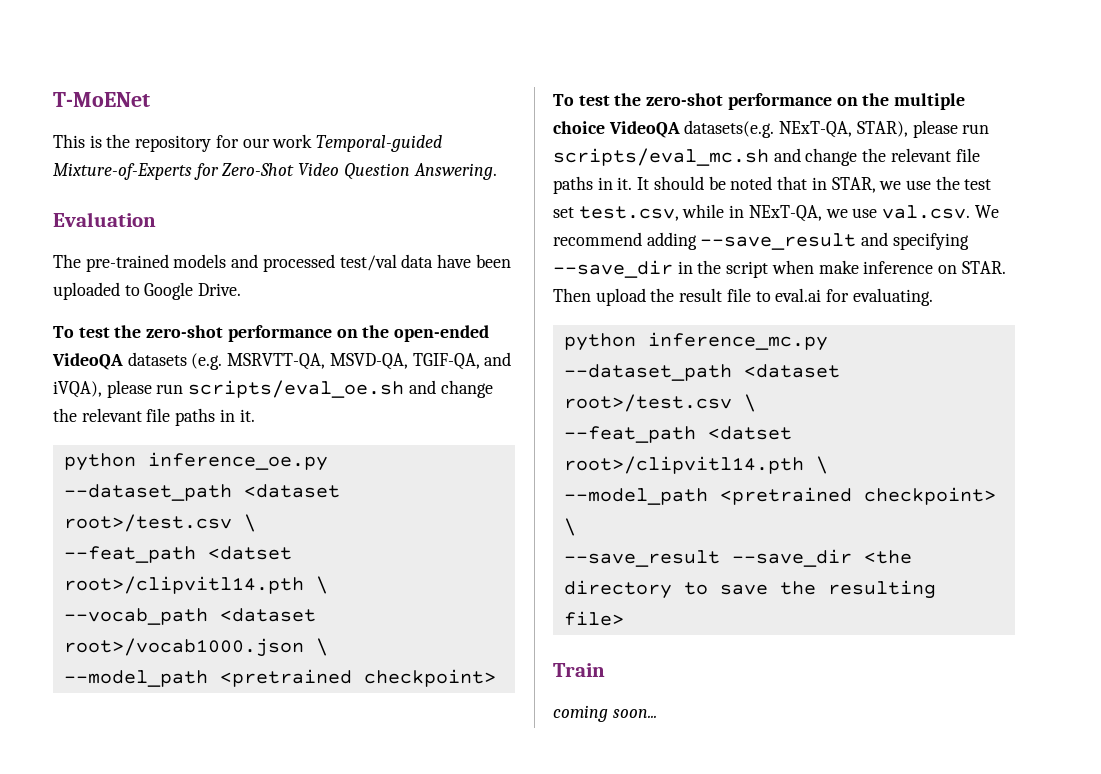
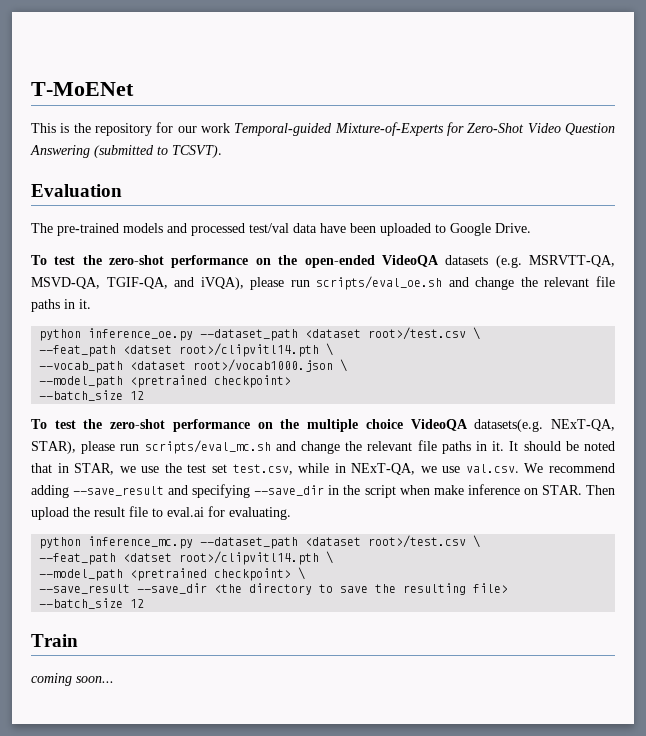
- This is the repository for our work Temporal-guided Mixture-of-Experts for Zero-Shot Video Question Answering.
+ This is the repository for our work Temporal-guided Mixture-of-Experts for Zero-Shot Video Question Answering (submitted to TCSVT).
  --vocab_path <dataset root>/vocab1000.json \
  --model_path <pretrained checkpoint>
+ --batch_size 12
  --save_result --save_dir <the directory to save the resulting file>
+ --batch_size 12

